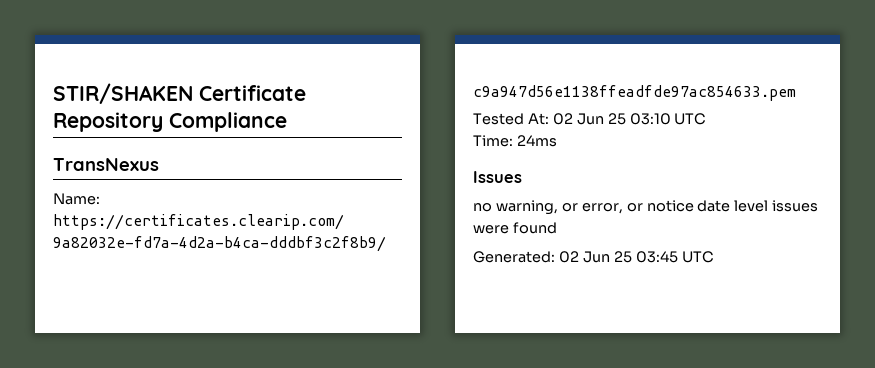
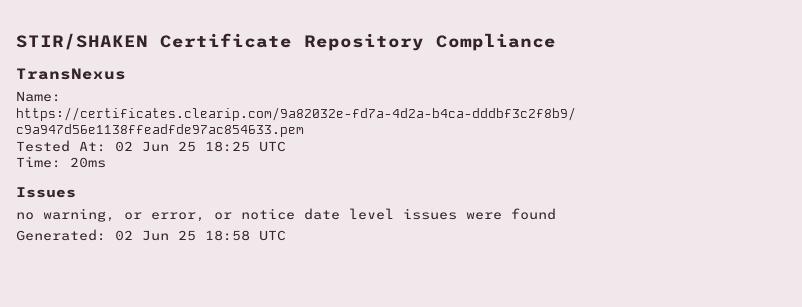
- Tested At: 02 Jun 25 03:10 UTC
+ Tested At: 02 Jun 25 18:25 UTC
- Time: 24ms
+ Time: 20ms
- Generated: 02 Jun 25 03:45 UTC
+ Generated: 02 Jun 25 18:58 UTC

